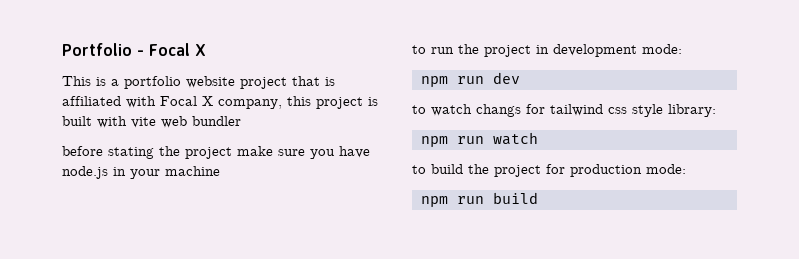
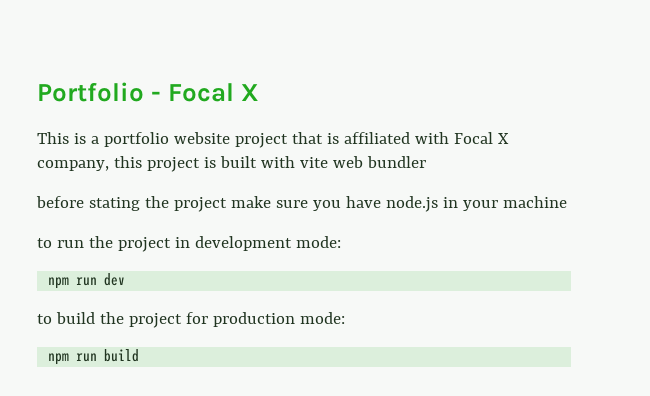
- to watch changs for tailwind css style library:
- npm run watch

